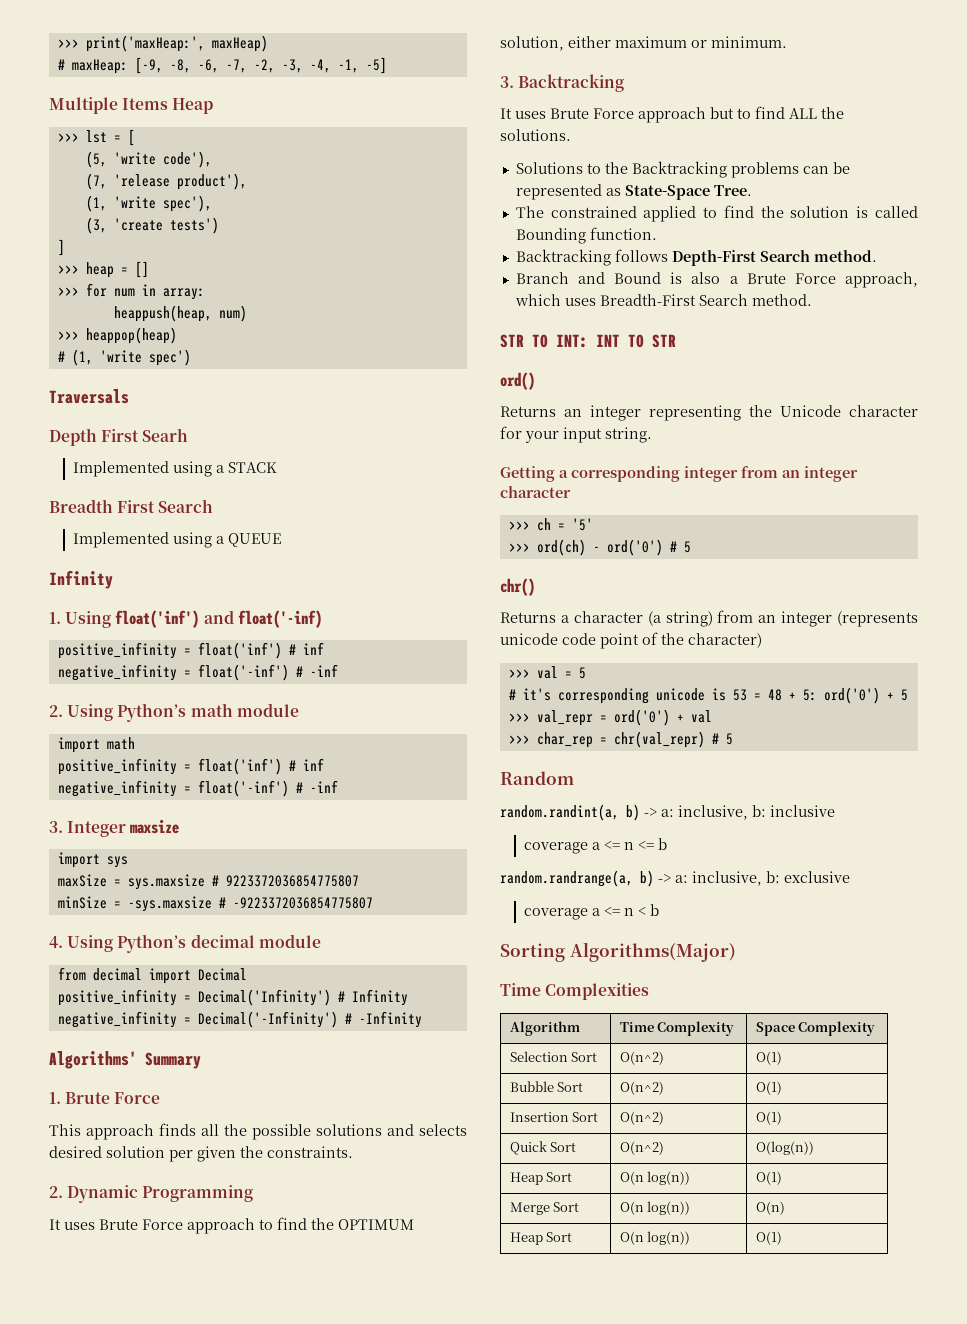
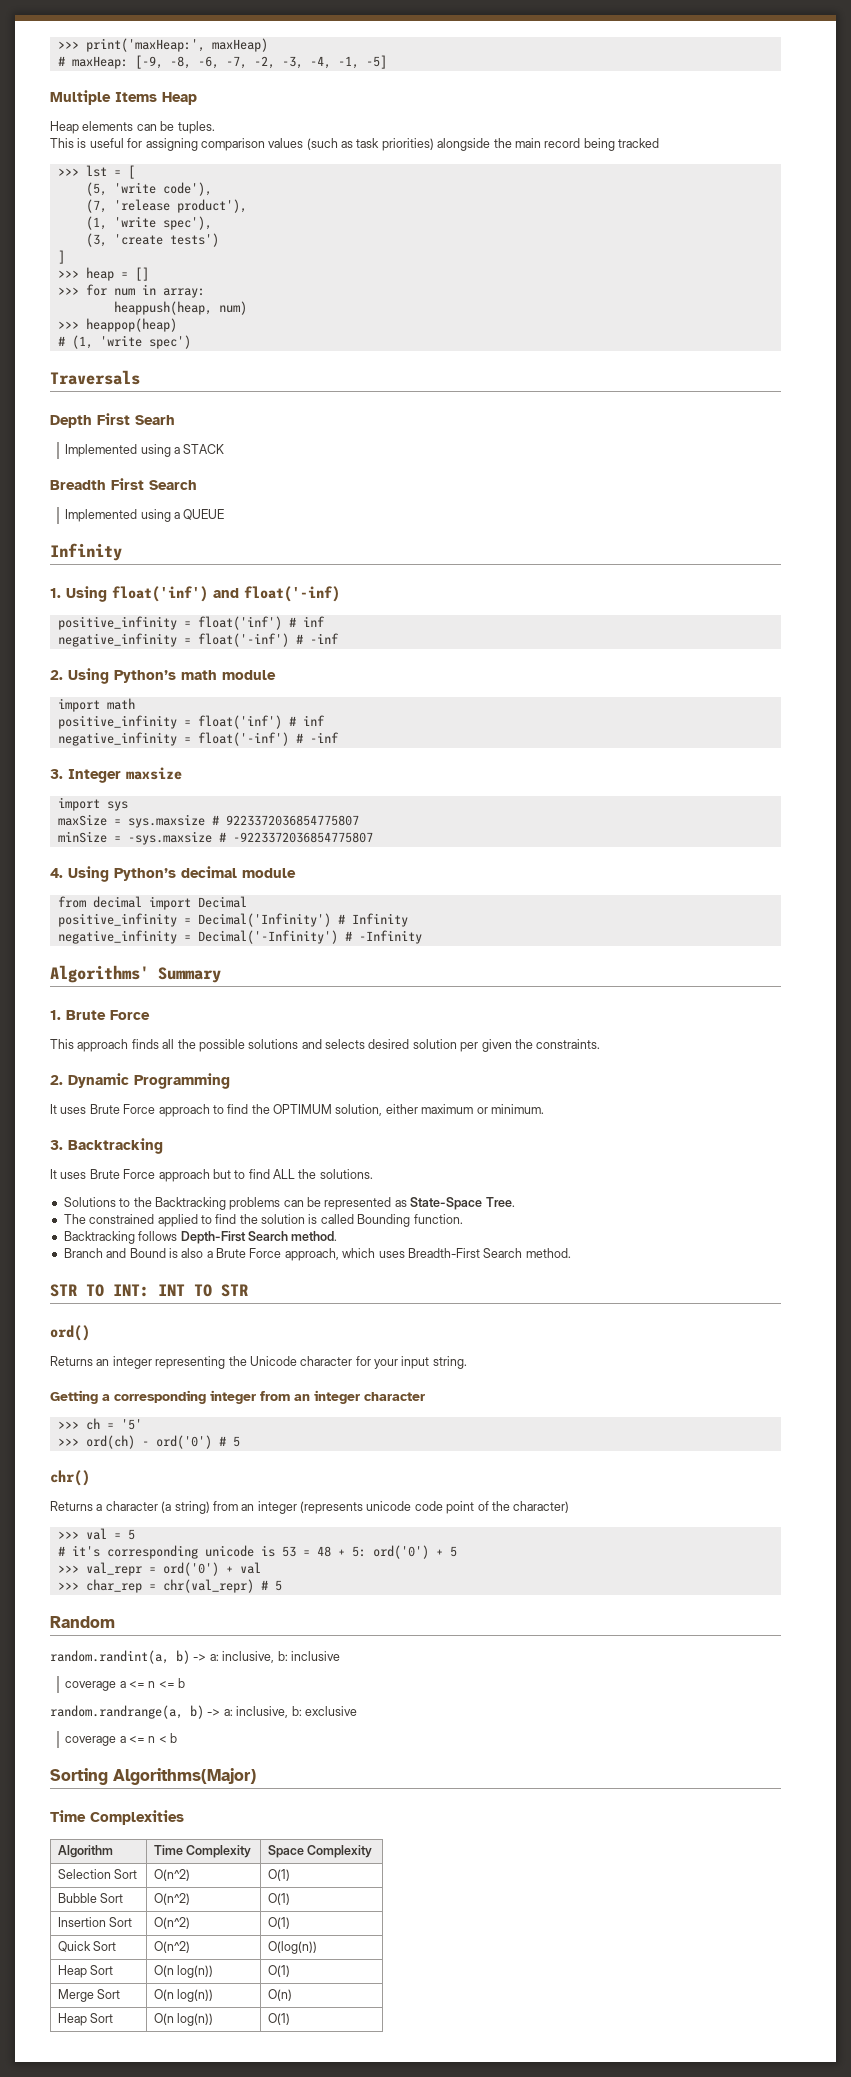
+ Heap elements can be tuples.
+ This is useful for assigning comparison values (such as task priorities) alongside the main record being tracked

